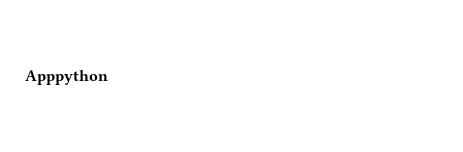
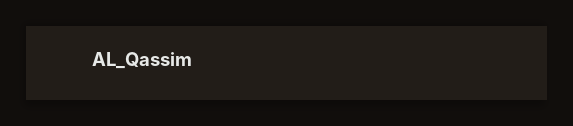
- Apppython
+ AL_Qassim

